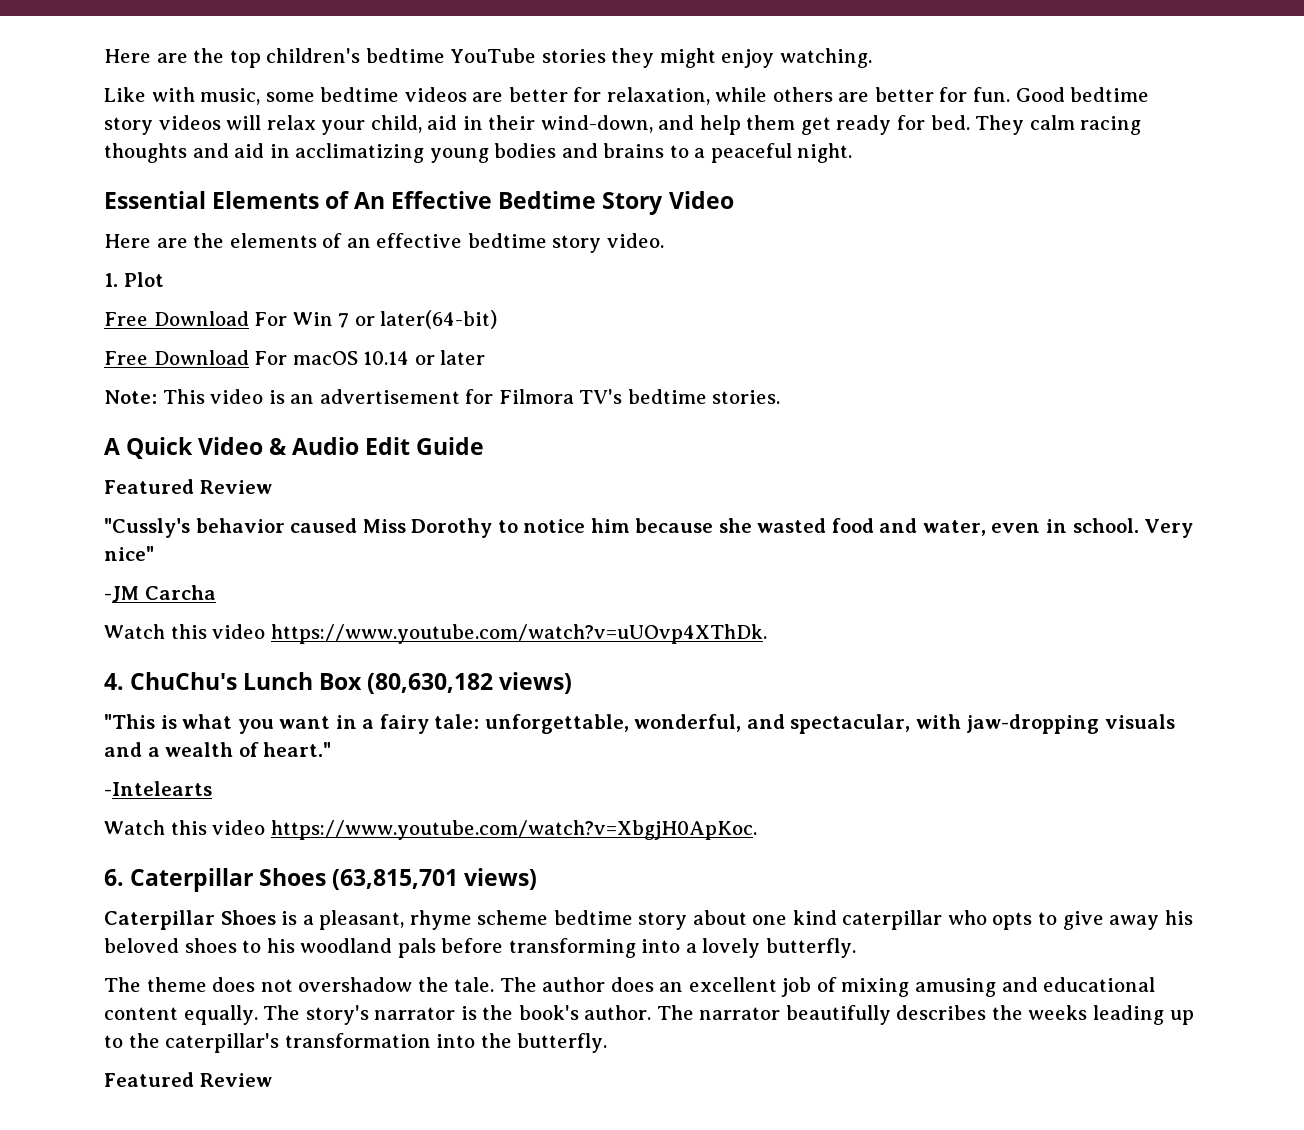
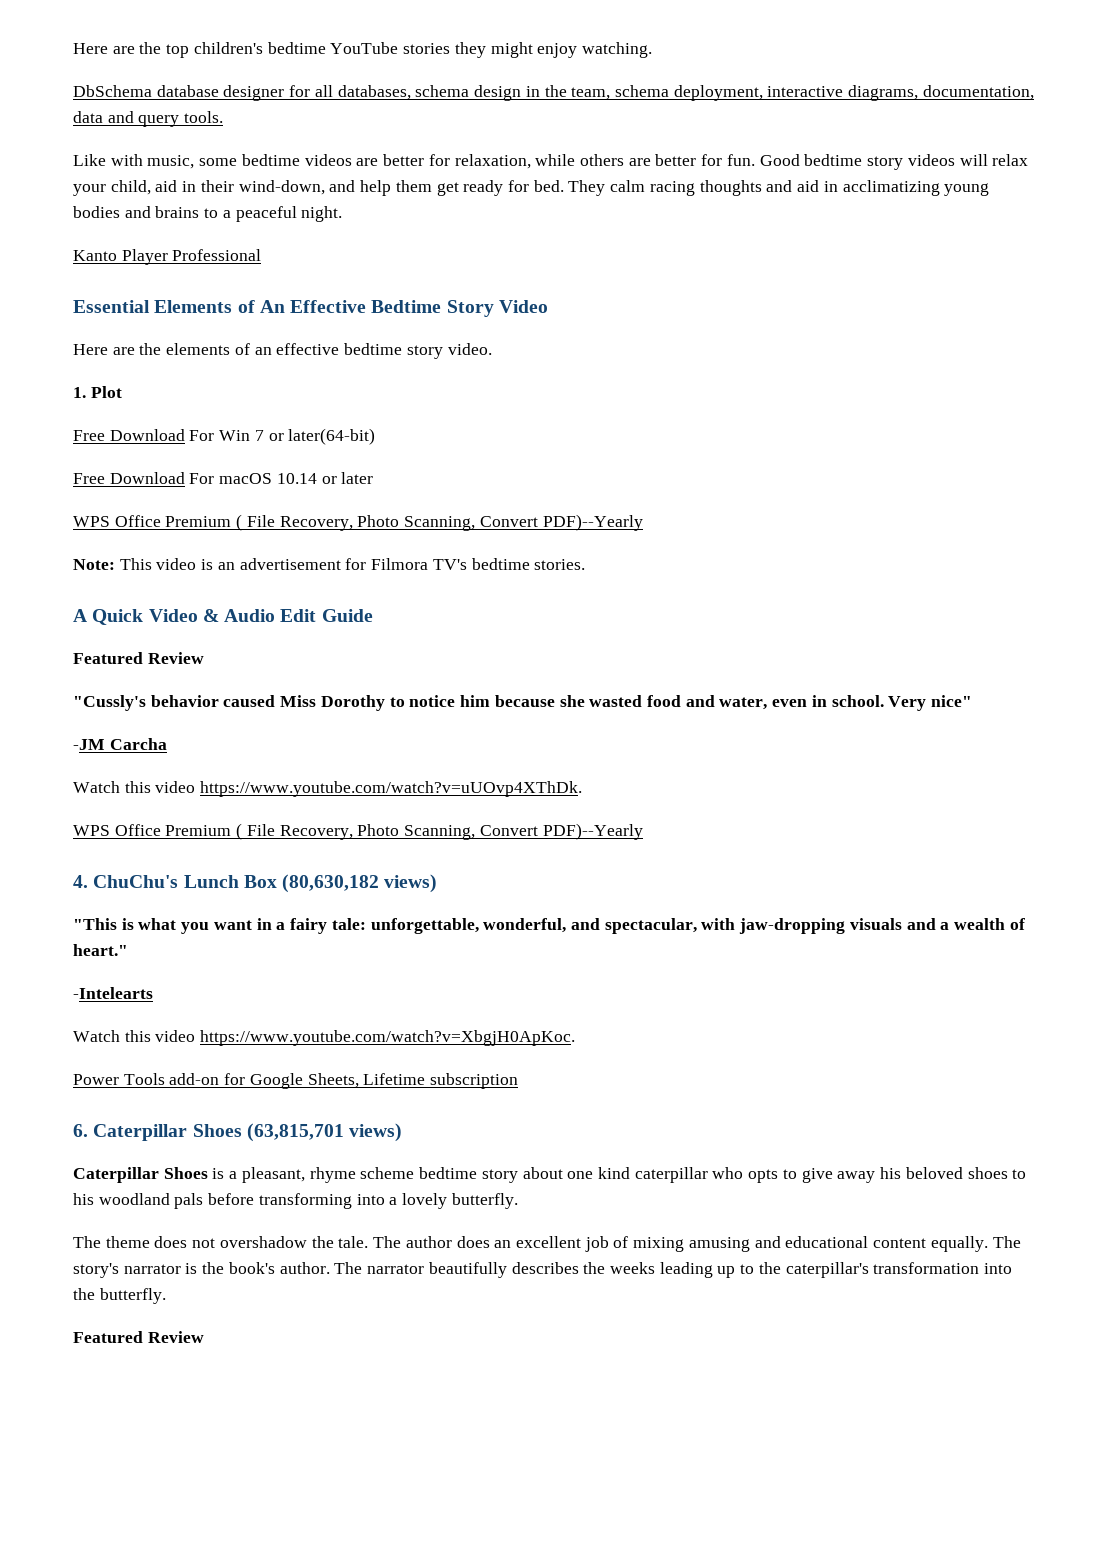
+ DbSchema database designer for all databases, schema design in the team, schema deployment, interactive diagrams, documentation, data and query tools.
+ Kanto Player Professional
  Free Download For macOS 10.14 or later
+ WPS Office Premium ( File Recovery, Photo Scanning, Convert PDF)--Yearly
  Watch this video https://www.youtube.com/watch?v=uUOvp4XThDk.
+ WPS Office Premium ( File Recovery, Photo Scanning, Convert PDF)--Yearly
+ Power Tools add-on for Google Sheets, Lifetime subscription

